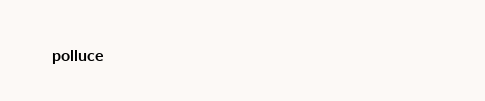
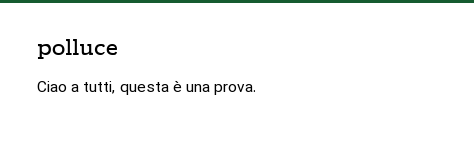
+ Ciao a tutti, questa è una prova.

